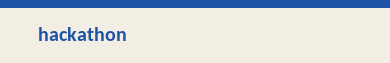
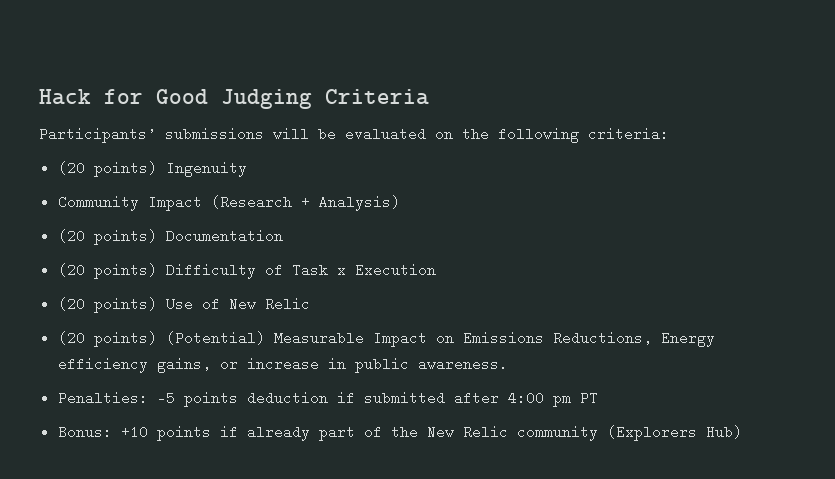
- hackathon
+ Hack for Good Judging Criteria
+ Participants’ submissions will be evaluated on the following criteria:
+ (20 points) Ingenuity
+ Community Impact (Research + Analysis)
+ (20 points) Documentation
+ (20 points) Difficulty of Task x Execution
+ (20 points) Use of New Relic
+ (20 points) (Potential) Measurable Impact on Emissions Reductions, Energy efficiency gains, or increase in public awareness.
+ Penalties: -5 points deduction if submitted after 4:00 pm PT
+ Bonus: +10 points if already part of the New Relic community (Explorers Hub)

